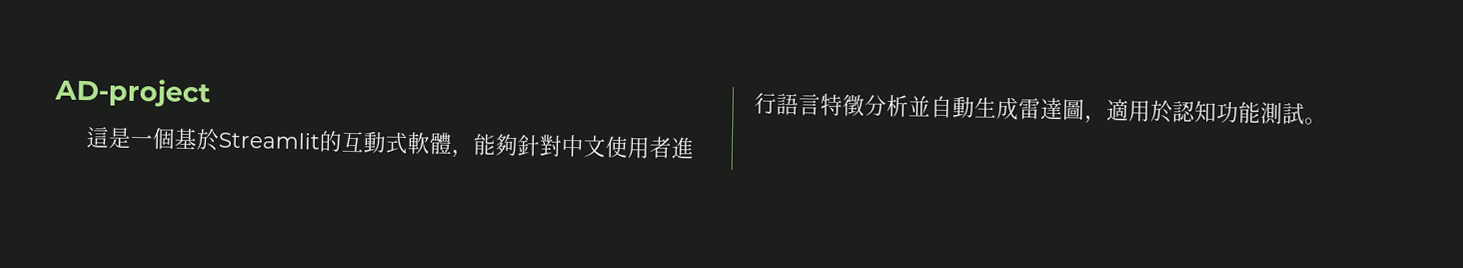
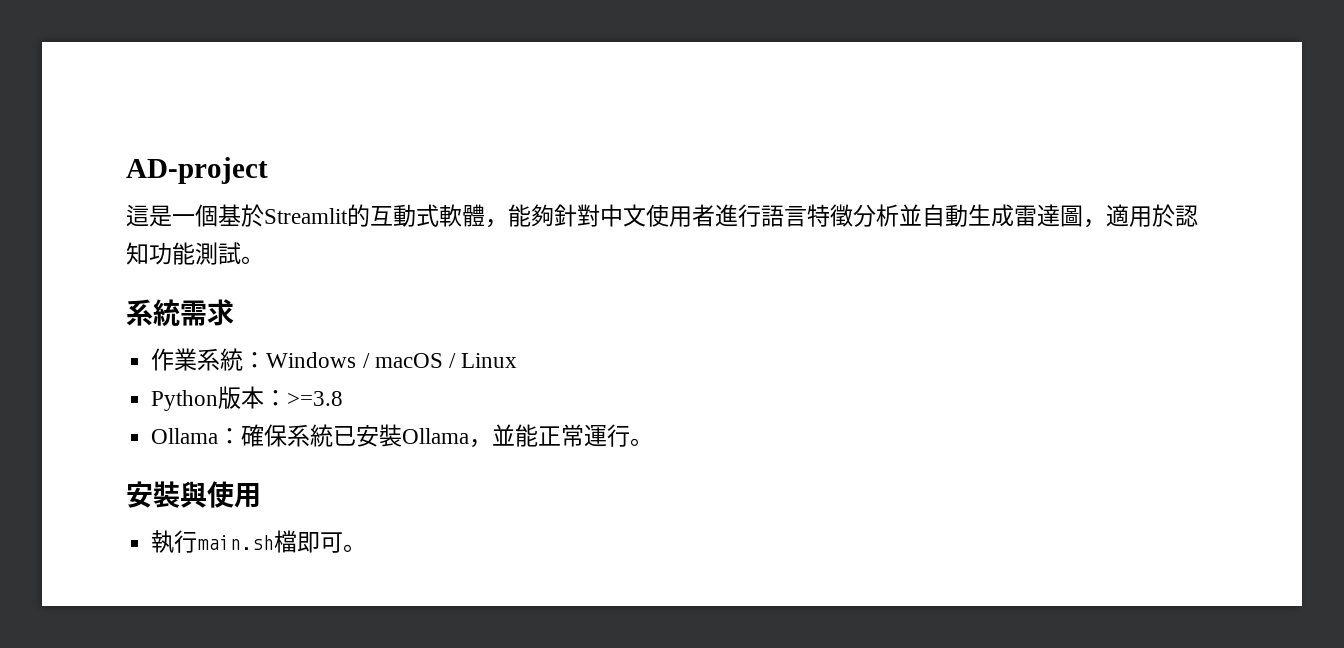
+ 系統需求
+ 作業系統：Windows / macOS / Linux
+ Python版本：>=3.8
+ Ollama：確保系統已安裝Ollama，並能正常運行。
+ 安裝與使用
+ 執行main.sh檔即可。

